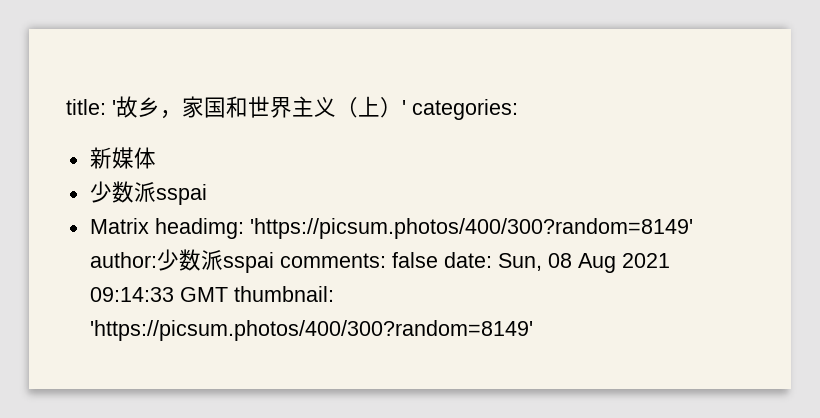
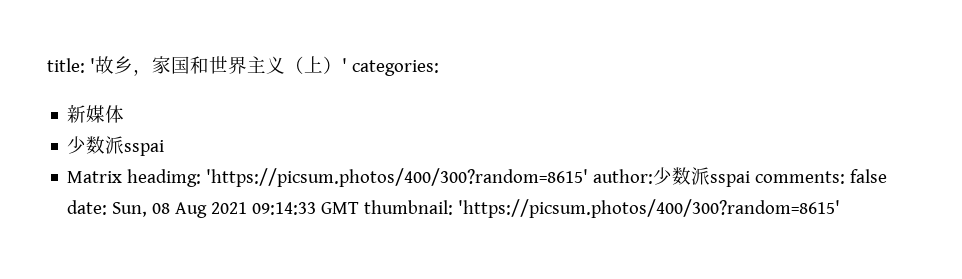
- Matrix headimg: 'https://picsum.photos/400/300?random=8149' author:少数派sspai comments: false date: Sun, 08 Aug 2021 09:14:33 GMT thumbnail: 'https://picsum.photos/400/300?random=8149'
+ Matrix headimg: 'https://picsum.photos/400/300?random=8615' author:少数派sspai comments: false date: Sun, 08 Aug 2021 09:14:33 GMT thumbnail: 'https://picsum.photos/400/300?random=8615'

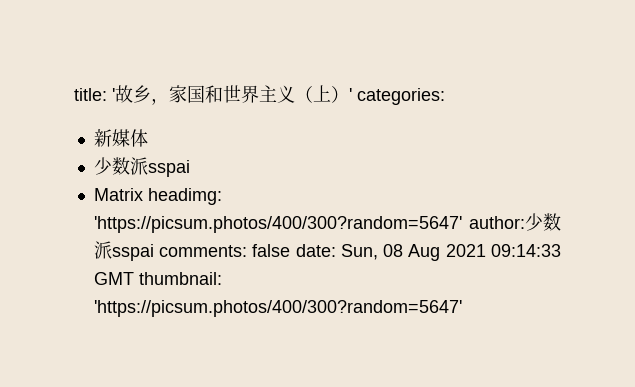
- Matrix headimg: 'https://picsum.photos/400/300?random=8615' author:少数派sspai comments: false date: Sun, 08 Aug 2021 09:14:33 GMT thumbnail: 'https://picsum.photos/400/300?random=8615'
+ Matrix headimg: 'https://picsum.photos/400/300?random=5647' author:少数派sspai comments: false date: Sun, 08 Aug 2021 09:14:33 GMT thumbnail: 'https://picsum.photos/400/300?random=5647'

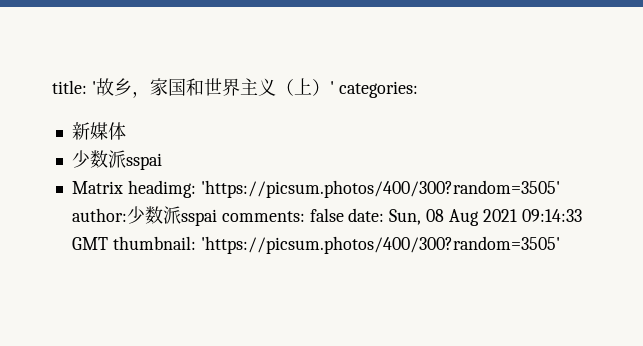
- Matrix headimg: 'https://picsum.photos/400/300?random=5647' author:少数派sspai comments: false date: Sun, 08 Aug 2021 09:14:33 GMT thumbnail: 'https://picsum.photos/400/300?random=5647'
+ Matrix headimg: 'https://picsum.photos/400/300?random=3505' author:少数派sspai comments: false date: Sun, 08 Aug 2021 09:14:33 GMT thumbnail: 'https://picsum.photos/400/300?random=3505'

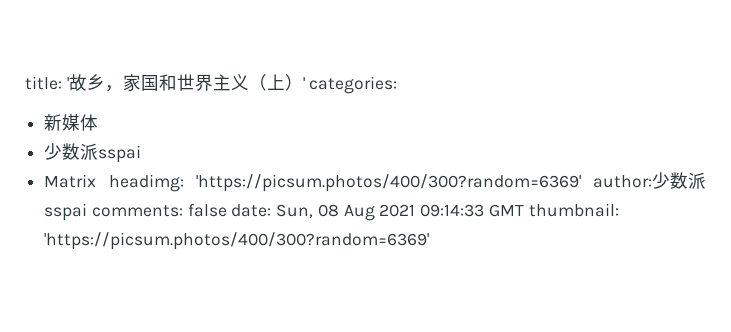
- Matrix headimg: 'https://picsum.photos/400/300?random=3505' author:少数派sspai comments: false date: Sun, 08 Aug 2021 09:14:33 GMT thumbnail: 'https://picsum.photos/400/300?random=3505'
+ Matrix headimg: 'https://picsum.photos/400/300?random=6369' author:少数派sspai comments: false date: Sun, 08 Aug 2021 09:14:33 GMT thumbnail: 'https://picsum.photos/400/300?random=6369'

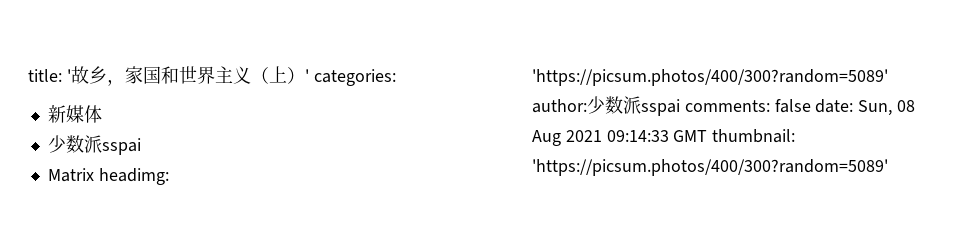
- Matrix headimg: 'https://picsum.photos/400/300?random=6369' author:少数派sspai comments: false date: Sun, 08 Aug 2021 09:14:33 GMT thumbnail: 'https://picsum.photos/400/300?random=6369'
+ Matrix headimg: 'https://picsum.photos/400/300?random=5089' author:少数派sspai comments: false date: Sun, 08 Aug 2021 09:14:33 GMT thumbnail: 'https://picsum.photos/400/300?random=5089'

